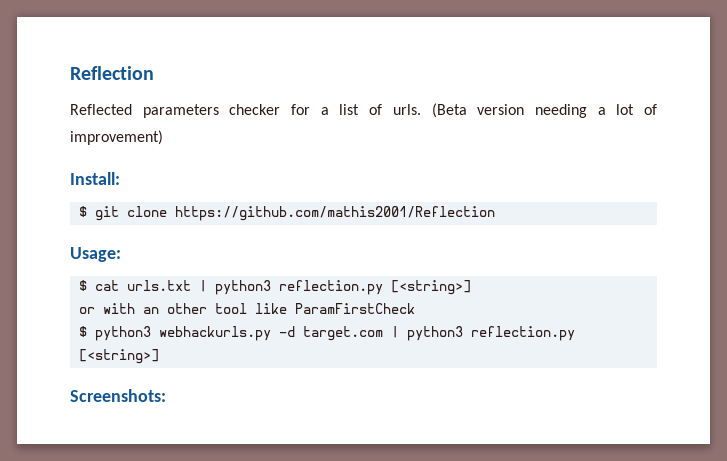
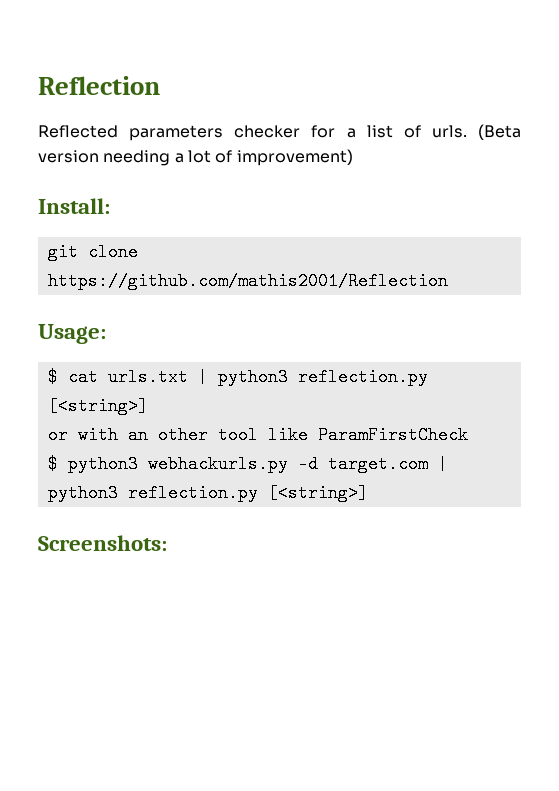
- $ git clone https://github.com/mathis2001/Reflection
+ git clone https://github.com/mathis2001/Reflection

